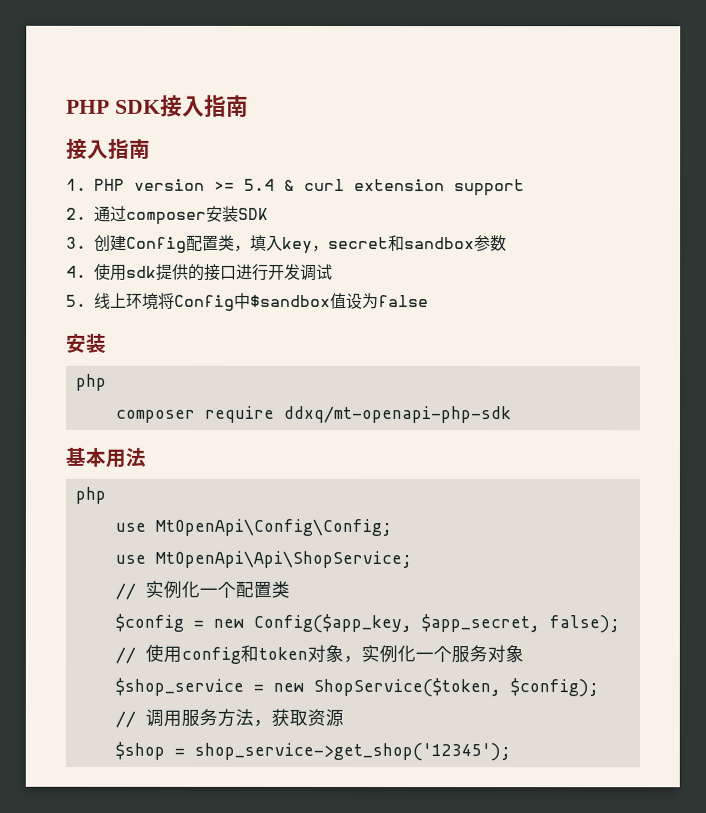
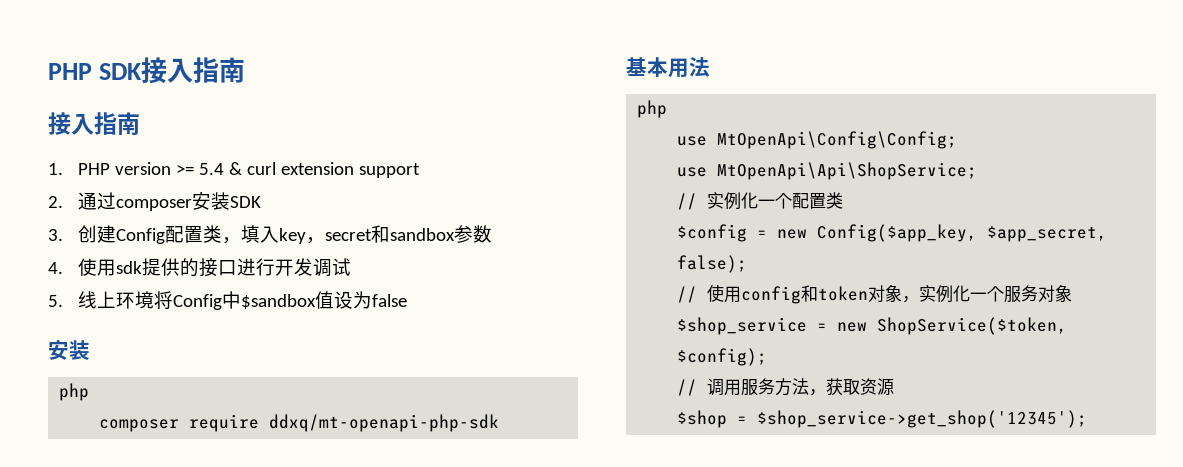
- $shop = shop_service->get_shop('12345');
+ $shop = $shop_service->get_shop('12345');

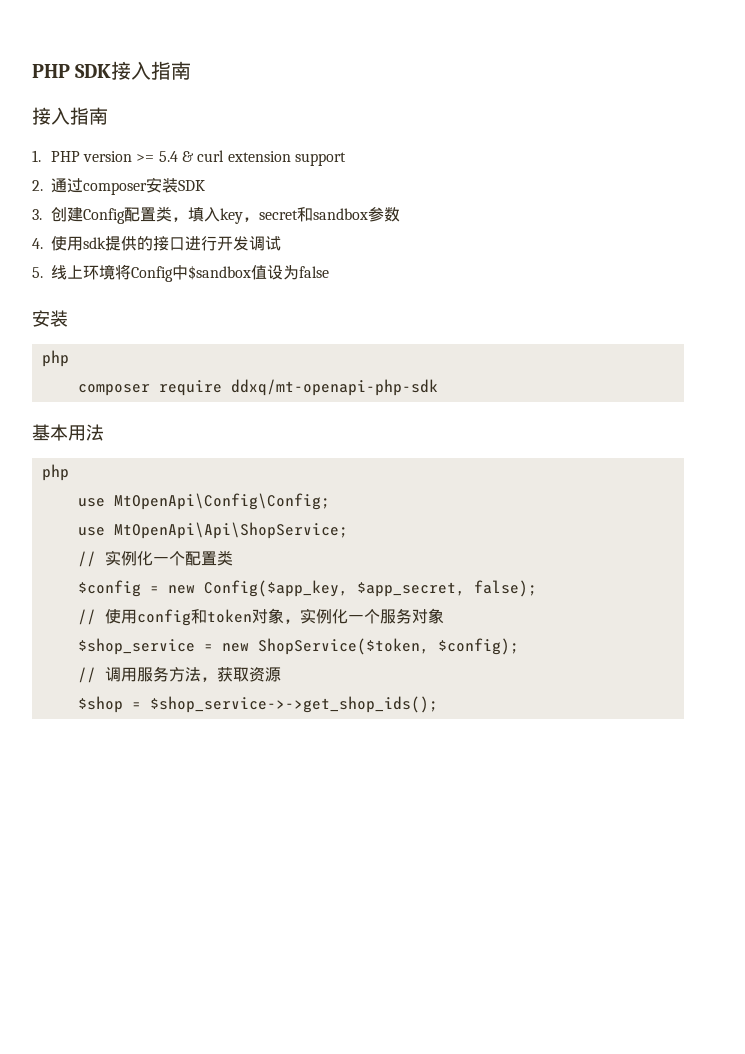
- $shop = $shop_service->get_shop('12345');
+ $shop = $shop_service->->get_shop_ids();

